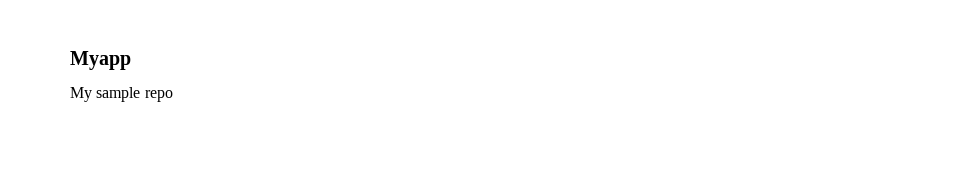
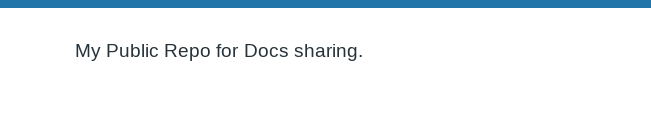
- Myapp
- My sample repo
+ My Public Repo for Docs sharing.

